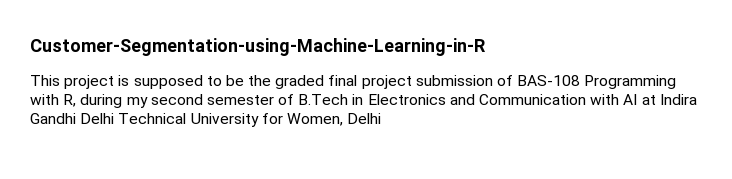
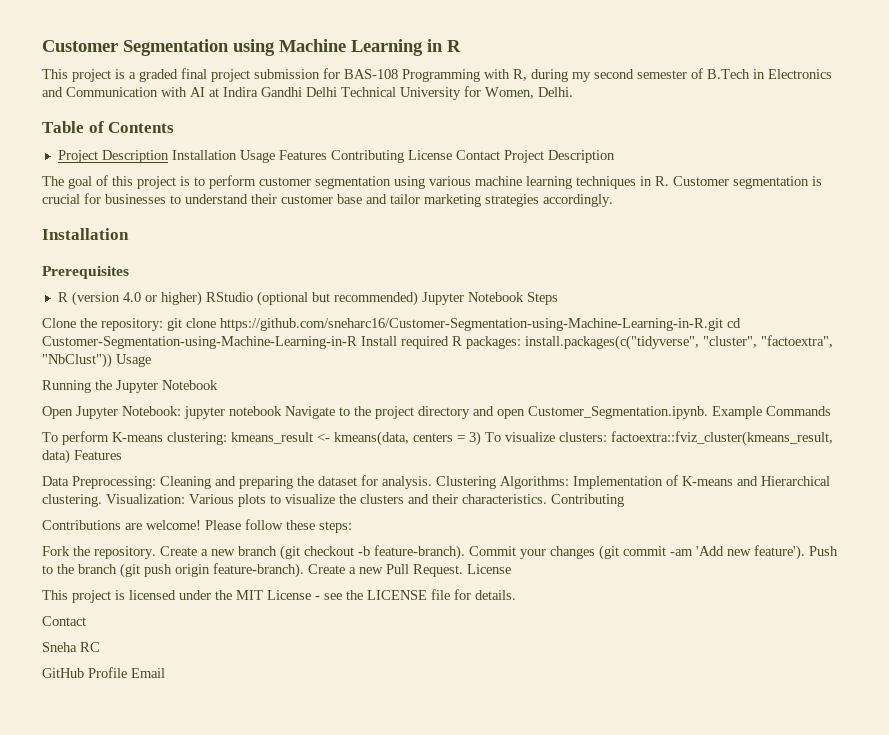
- Customer-Segmentation-using-Machine-Learning-in-R
- This project is supposed to be the graded final project submission of BAS-108 Programming with R, during my second semester of B.Tech in Electronics and Communication with AI at Indira Gandhi Delhi Technical University for Women, Delhi
+ Customer Segmentation using Machine Learning in R
+ This project is a graded final project submission for BAS-108 Programming with R, during my second semester of B.Tech in Electronics and Communication with AI at Indira Gandhi Delhi Technical University for Women, Delhi.
+ Table of Contents
+ Project Description Installation Usage Features Contributing License Contact Project Description
+ The goal of this project is to perform customer segmentation using various machine learning techniques in R. Customer segmentation is crucial for businesses to understand their customer base and tailor marketing strategies accordingly.
+ Installation
+ Prerequisites
+ R (version 4.0 or higher) RStudio (optional but recommended) Jupyter Notebook Steps
+ Clone the repository: git clone https://github.com/sneharc16/Customer-Segmentation-using-Machine-Learning-in-R.git cd Customer-Segmentation-using-Machine-Learning-in-R Install required R packages: install.packages(c("tidyverse", "cluster", "factoextra", "NbClust")) Usage
+ Running the Jupyter Notebook
+ Open Jupyter Notebook: jupyter notebook Navigate to the project directory and open Customer_Segmentation.ipynb. Example Commands
+ To perform K-means clustering: kmeans_result <- kmeans(data, centers = 3) To visualize clusters: factoextra::fviz_cluster(kmeans_result, data) Features
+ Data Preprocessing: Cleaning and preparing the dataset for analysis. Clustering Algorithms: Implementation of K-means and Hierarchical clustering. Visualization: Various plots to visualize the clusters and their characteristics. Contributing
+ Contributions are welcome! Please follow these steps:
+ Fork the repository. Create a new branch (git checkout -b feature-branch). Commit your changes (git commit -am 'Add new feature'). Push to the branch (git push origin feature-branch). Create a new Pull Request. License
+ This project is licensed under the MIT License - see the LICENSE file for details.
+ Contact
+ Sneha RC
+ GitHub Profile Email

